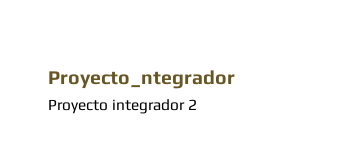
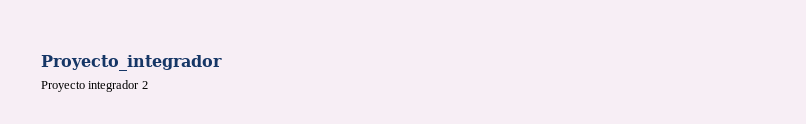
- Proyecto_ntegrador
+ Proyecto_integrador

